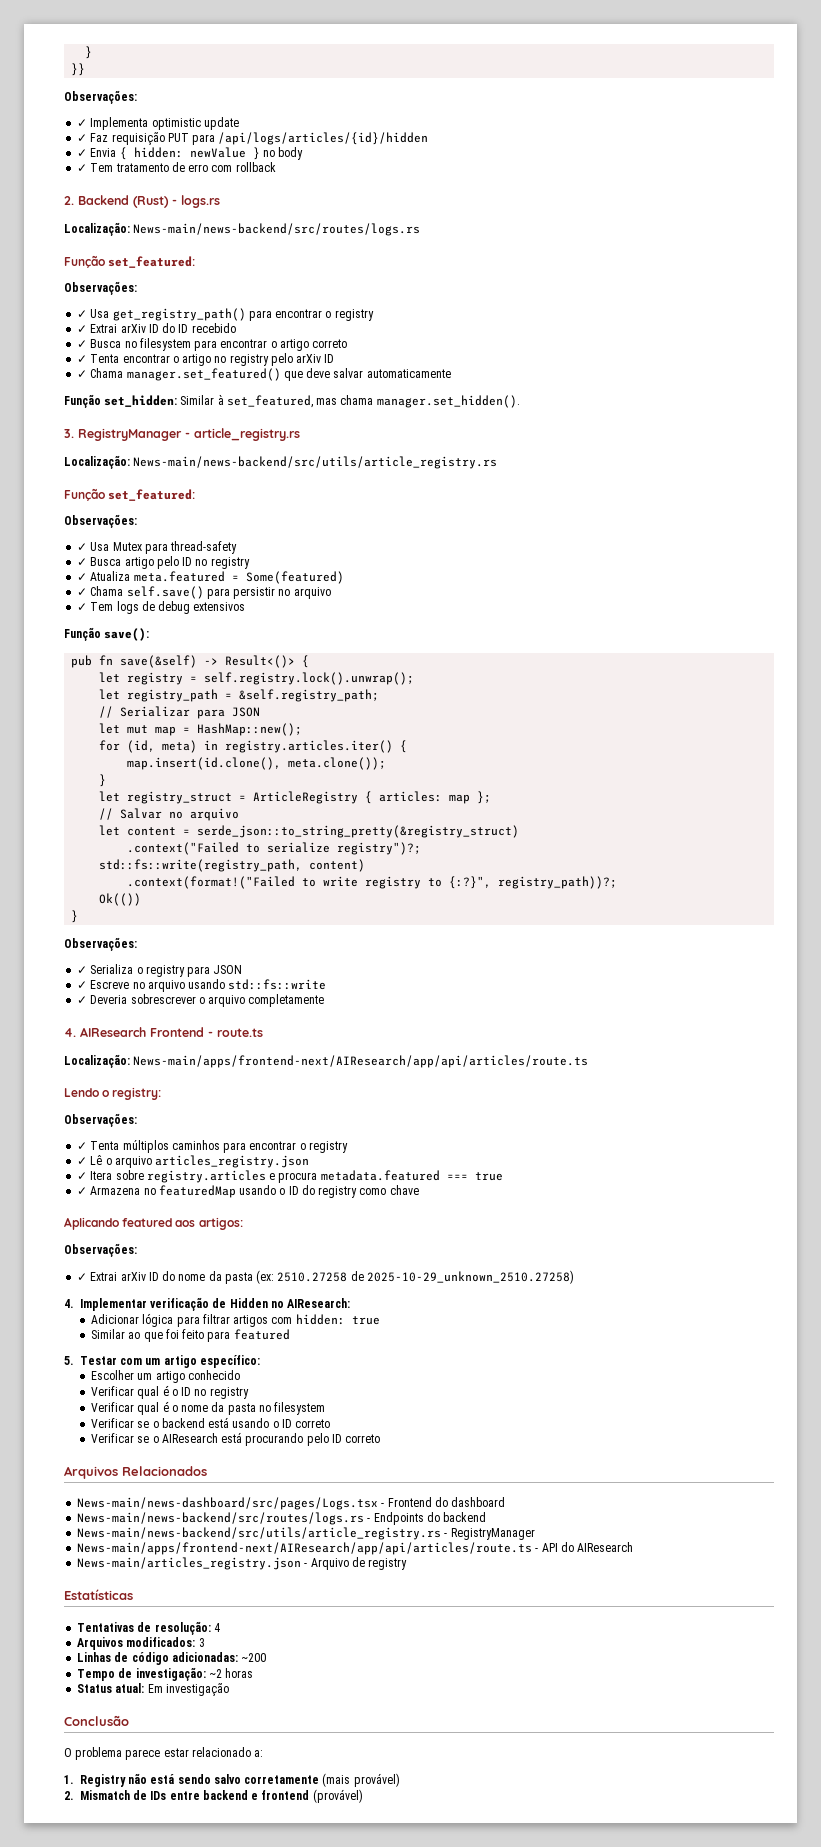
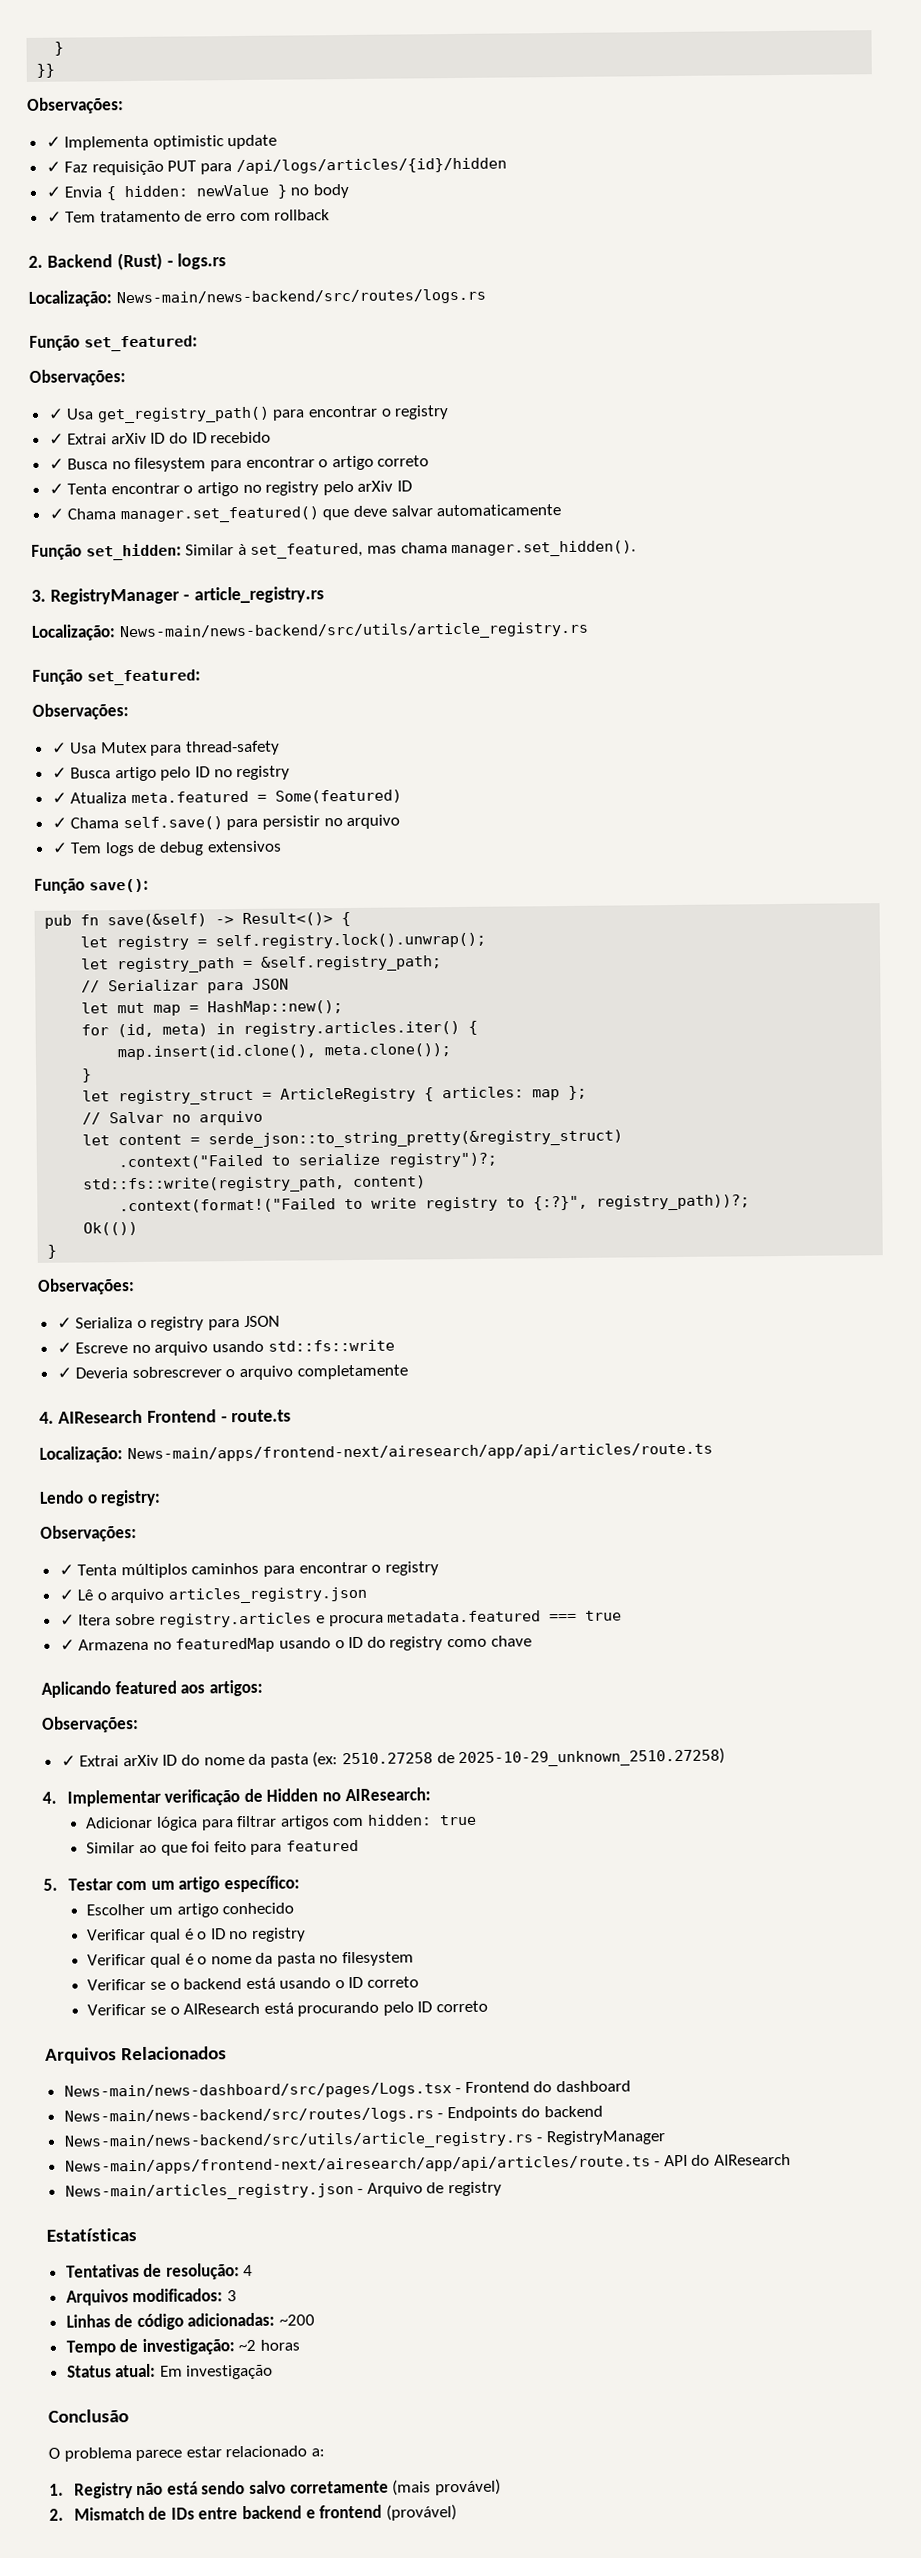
- Localização: News-main/apps/frontend-next/AIResearch/app/api/articles/route.ts
+ Localização: News-main/apps/frontend-next/airesearch/app/api/articles/route.ts
- News-main/apps/frontend-next/AIResearch/app/api/articles/route.ts - API do AIResearch
+ News-main/apps/frontend-next/airesearch/app/api/articles/route.ts - API do AIResearch

